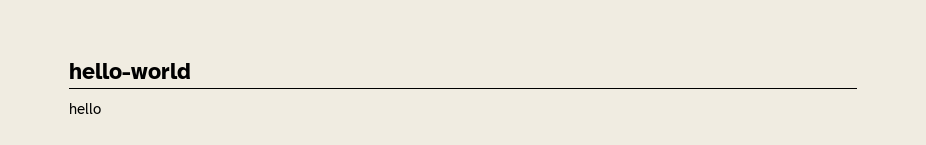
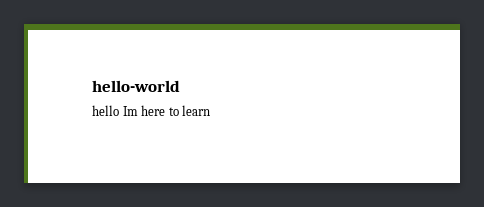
- hello
+ hello Im here to learn

